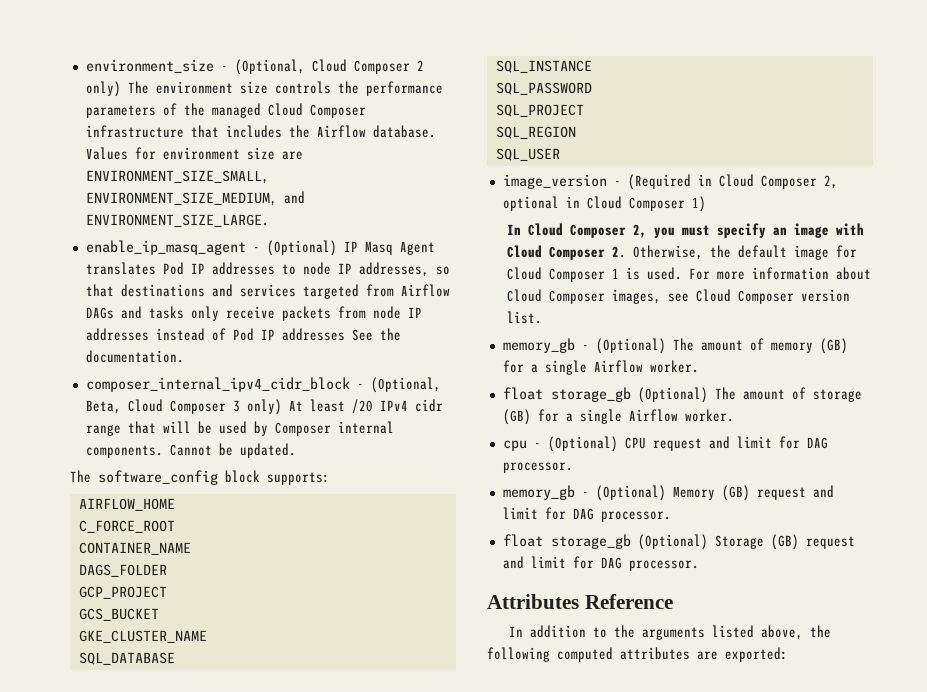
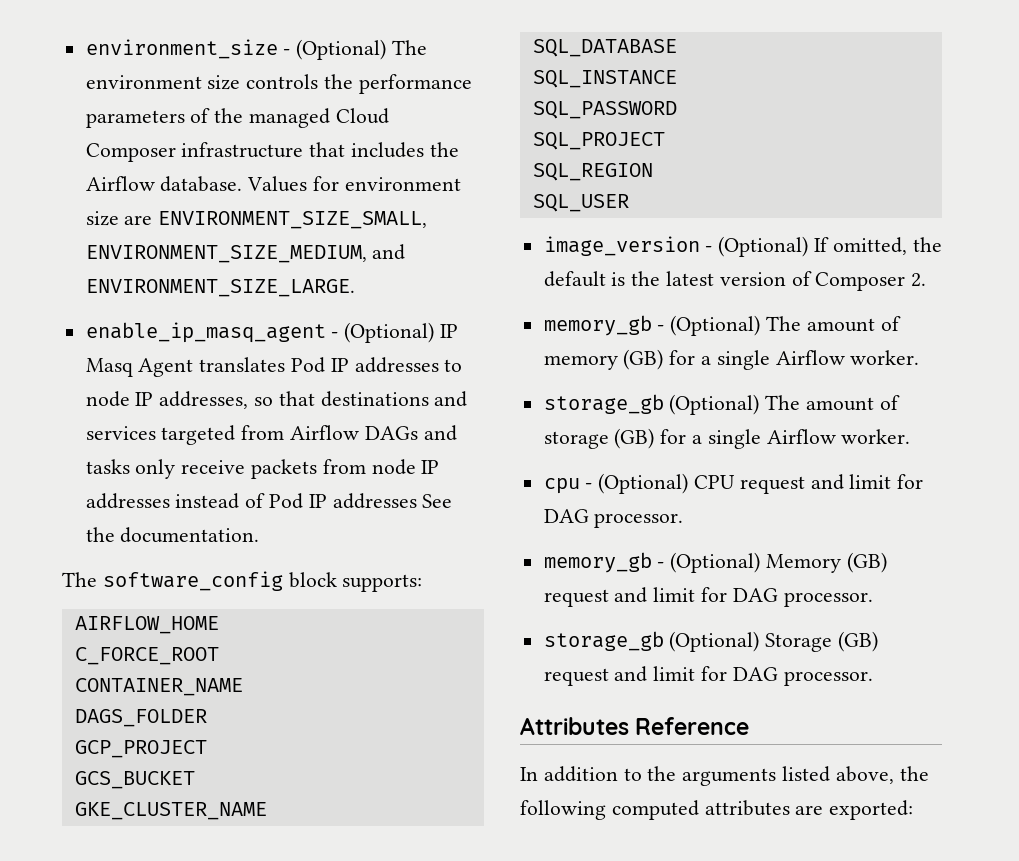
- environment_size - (Optional, Cloud Composer 2 only) The environment size controls the performance parameters of the managed Cloud Composer infrastructure that includes the Airflow database.
+ environment_size - (Optional) The environment size controls the performance parameters of the managed Cloud Composer infrastructure that includes the Airflow database.
- composer_internal_ipv4_cidr_block - (Optional, Beta, Cloud Composer 3 only) At least /20 IPv4 cidr range that will be used by Composer internal components. Cannot be updated.
- image_version - (Required in Cloud Composer 2, optional in Cloud Composer 1)
- In Cloud Composer 2, you must specify an image with Cloud Composer 2. Otherwise, the default image for Cloud Composer 1 is used. For more information about Cloud Composer images, see Cloud Composer version list.
+ image_version - (Optional) If omitted, the default is the latest version of Composer 2.
- float storage_gb (Optional) The amount of storage (GB) for a single Airflow worker.
+ storage_gb (Optional) The amount of storage (GB) for a single Airflow worker.
- float storage_gb (Optional) Storage (GB) request and limit for DAG processor.
+ storage_gb (Optional) Storage (GB) request and limit for DAG processor.

